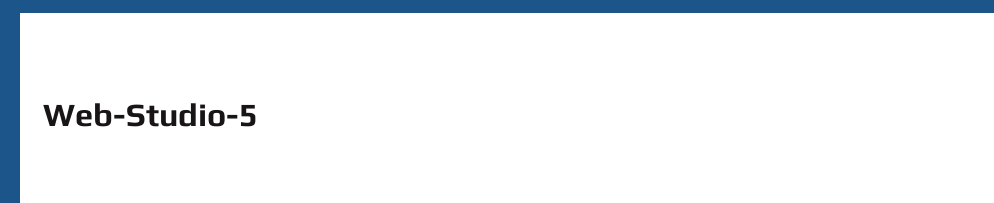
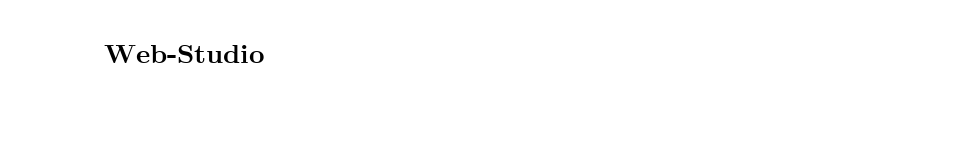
- Web-Studio-5
+ Web-Studio

